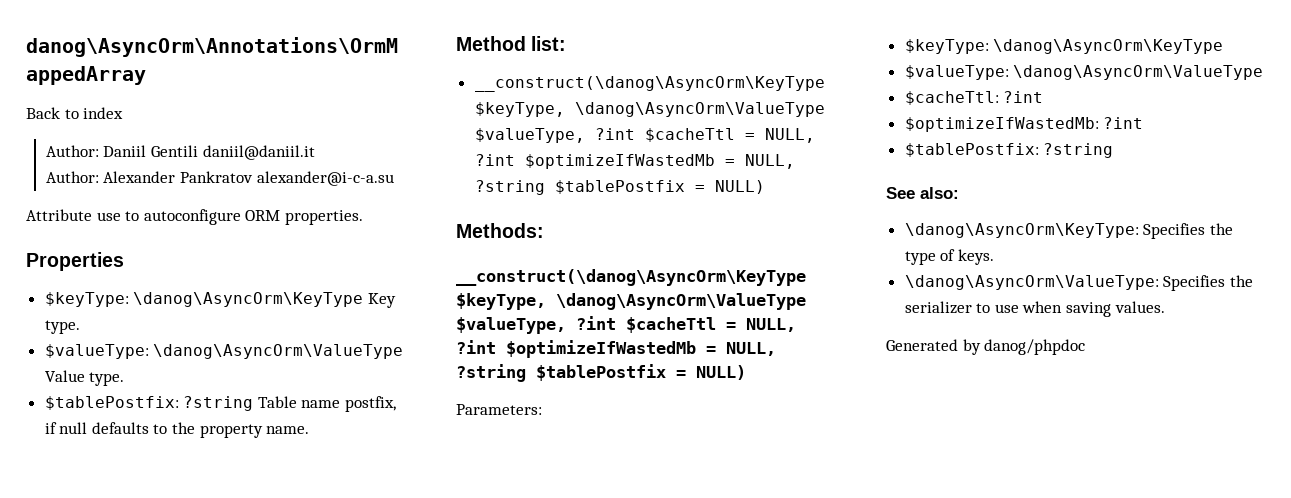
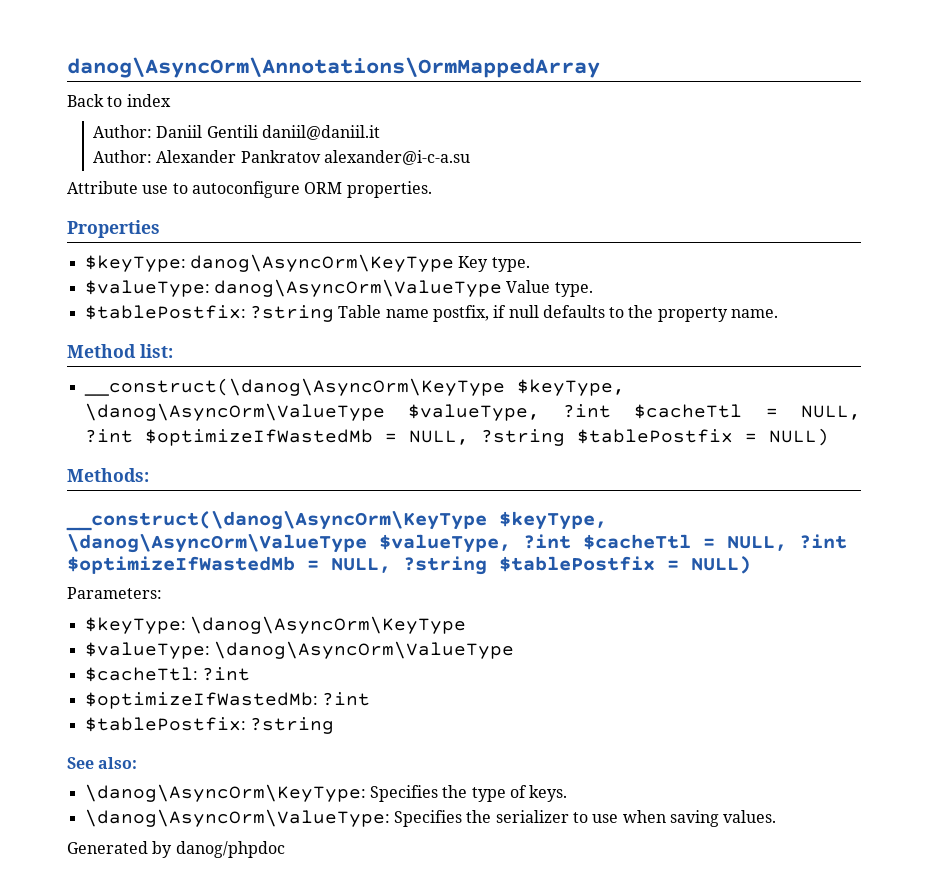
- $keyType: \danog\AsyncOrm\KeyType Key type.
+ $keyType: danog\AsyncOrm\KeyType Key type.
- $valueType: \danog\AsyncOrm\ValueType Value type.
+ $valueType: danog\AsyncOrm\ValueType Value type.

